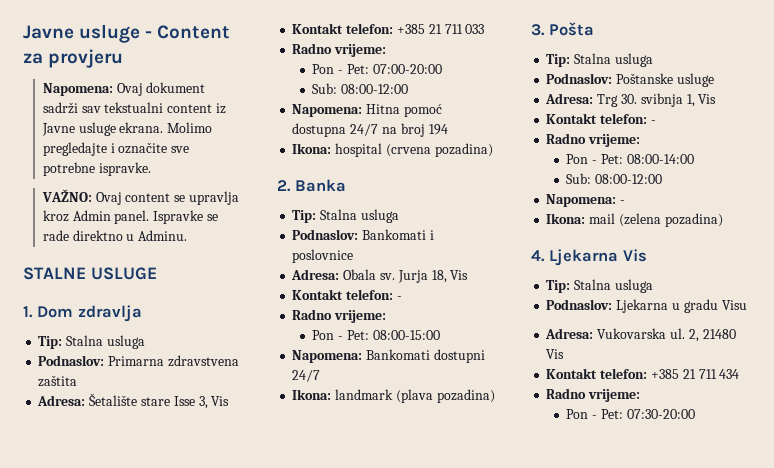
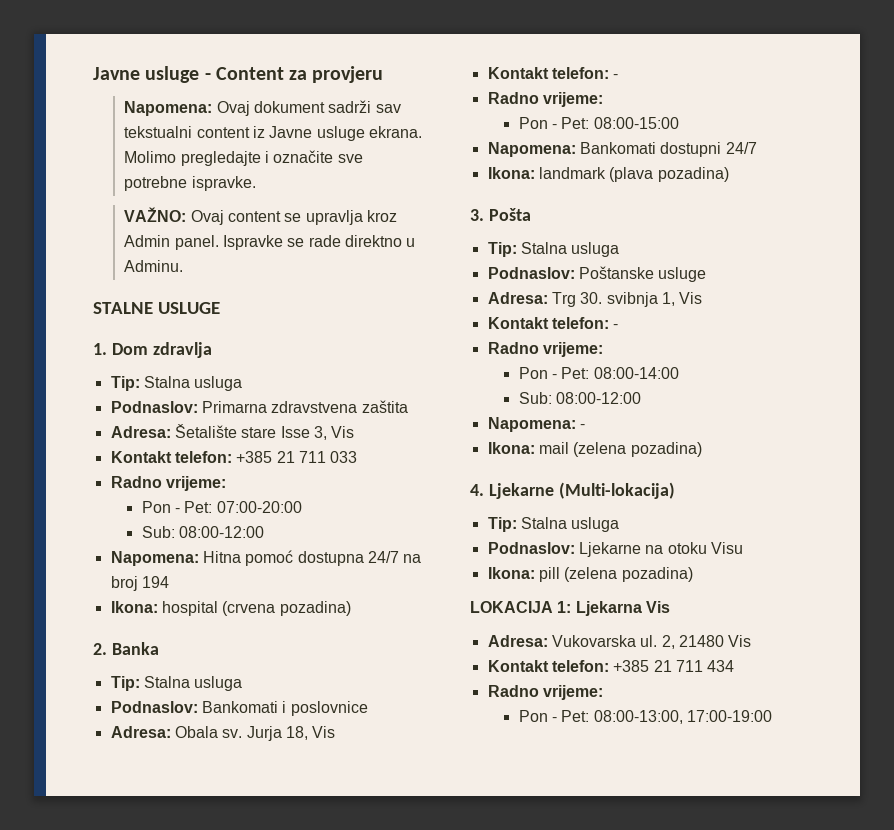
- 4. Ljekarna Vis
+ 4. Ljekarne (Multi-lokacija)
  Tip: Stalna usluga
- Podnaslov: Ljekarna u gradu Visu
+ Podnaslov: Ljekarne na otoku Visu
+ Ikona: pill (zelena pozadina)
+ LOKACIJA 1: Ljekarna Vis
- Pon - Pet: 07:30-20:00
+ Pon - Pet: 08:00-13:00, 17:00-19:00

